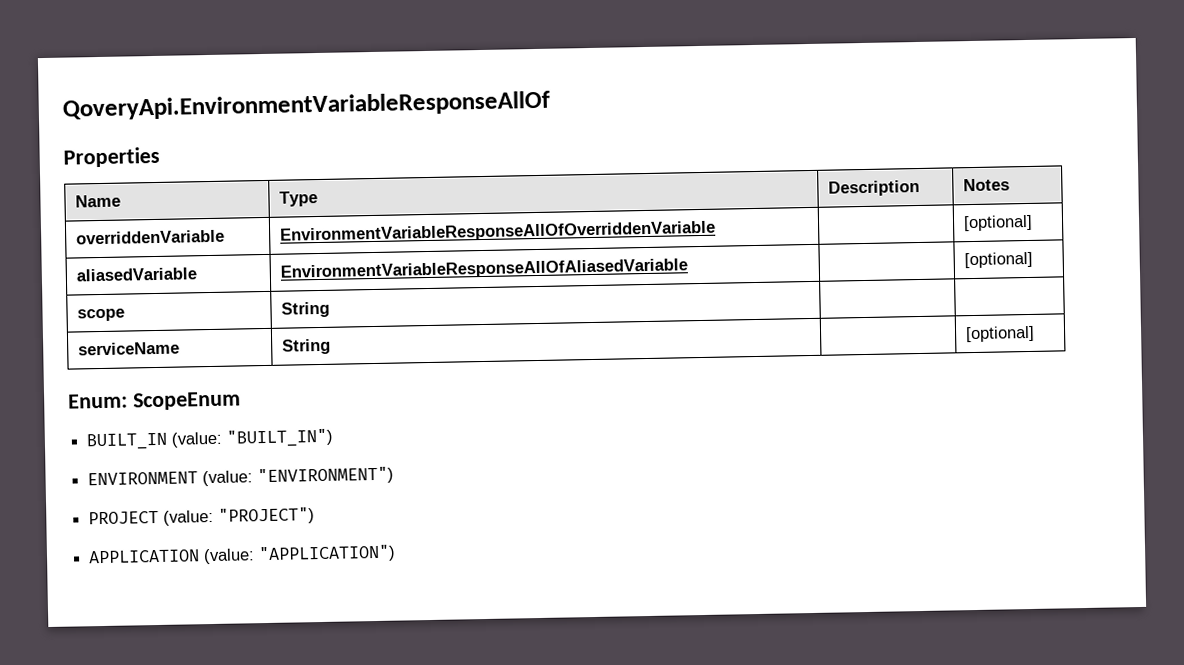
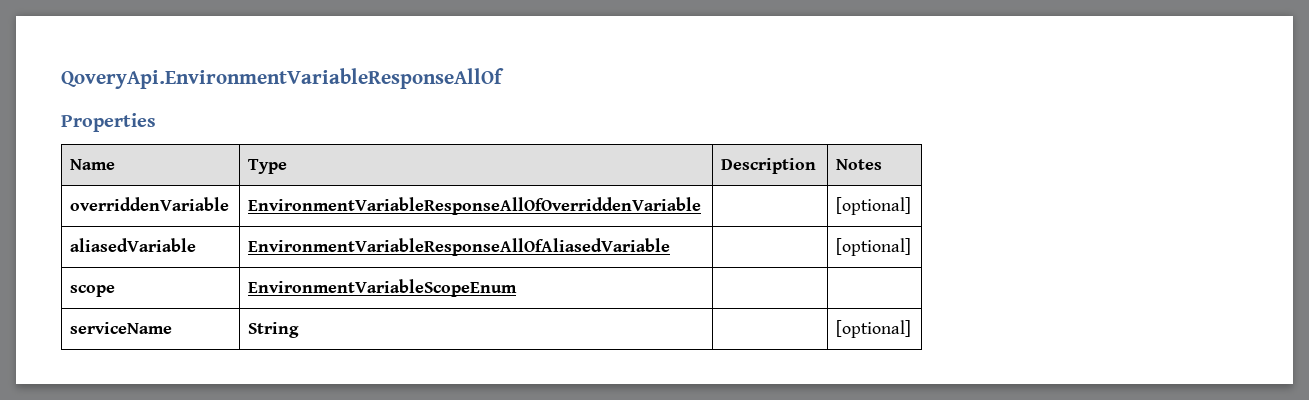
- scope | String | |
+ scope | EnvironmentVariableScopeEnum | |
- Enum: ScopeEnum
- BUILT_IN (value: "BUILT_IN")
- ENVIRONMENT (value: "ENVIRONMENT")
- PROJECT (value: "PROJECT")
- APPLICATION (value: "APPLICATION")

